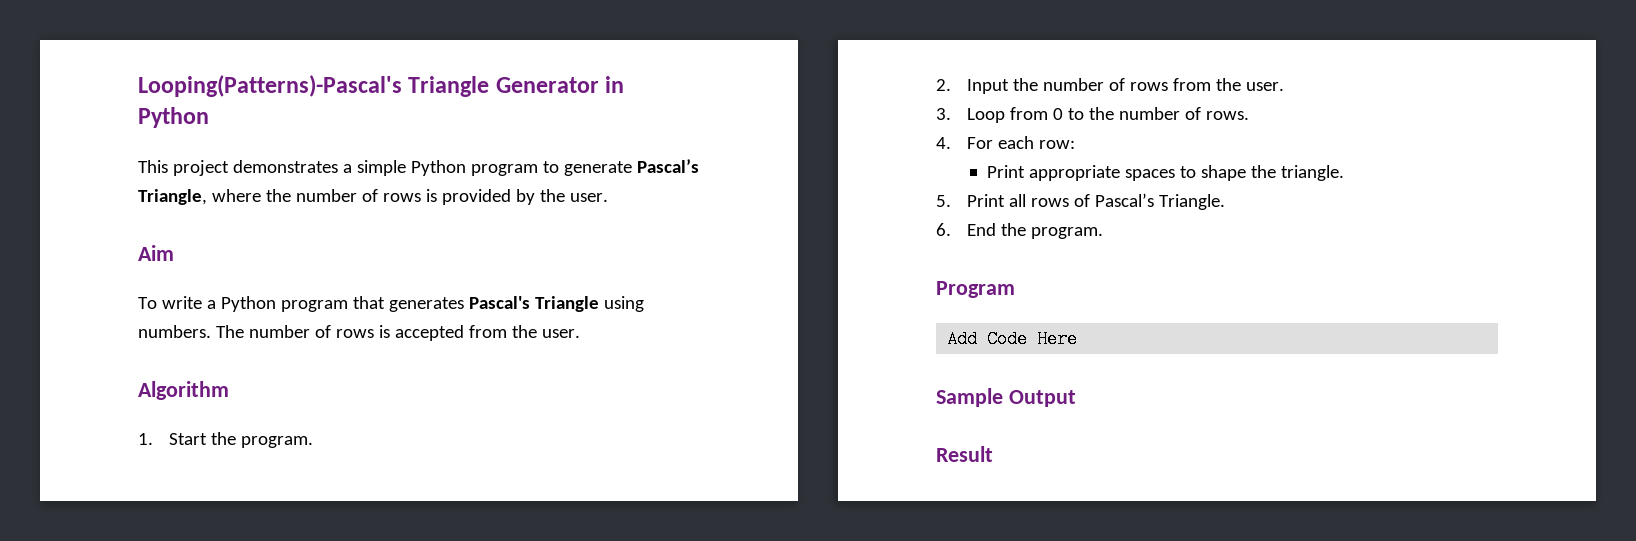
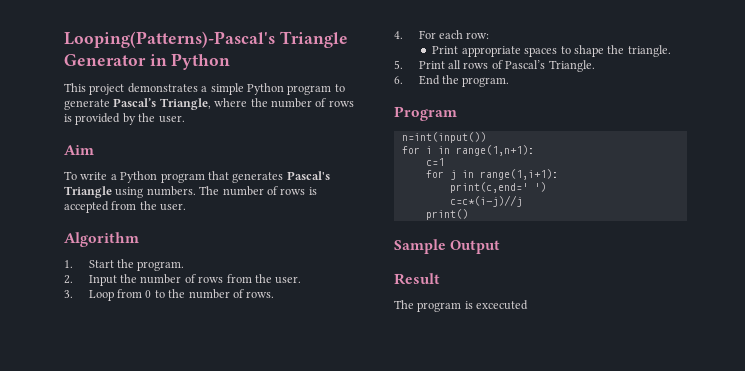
- Add Code Here
+ n=int(input())
+ for i in range(1,n+1):
+ c=1
+ for j in range(1,i+1):
+ print(c,end=' ')
+ c=c*(i-j)//j
+ print()
+ The program is excecuted

